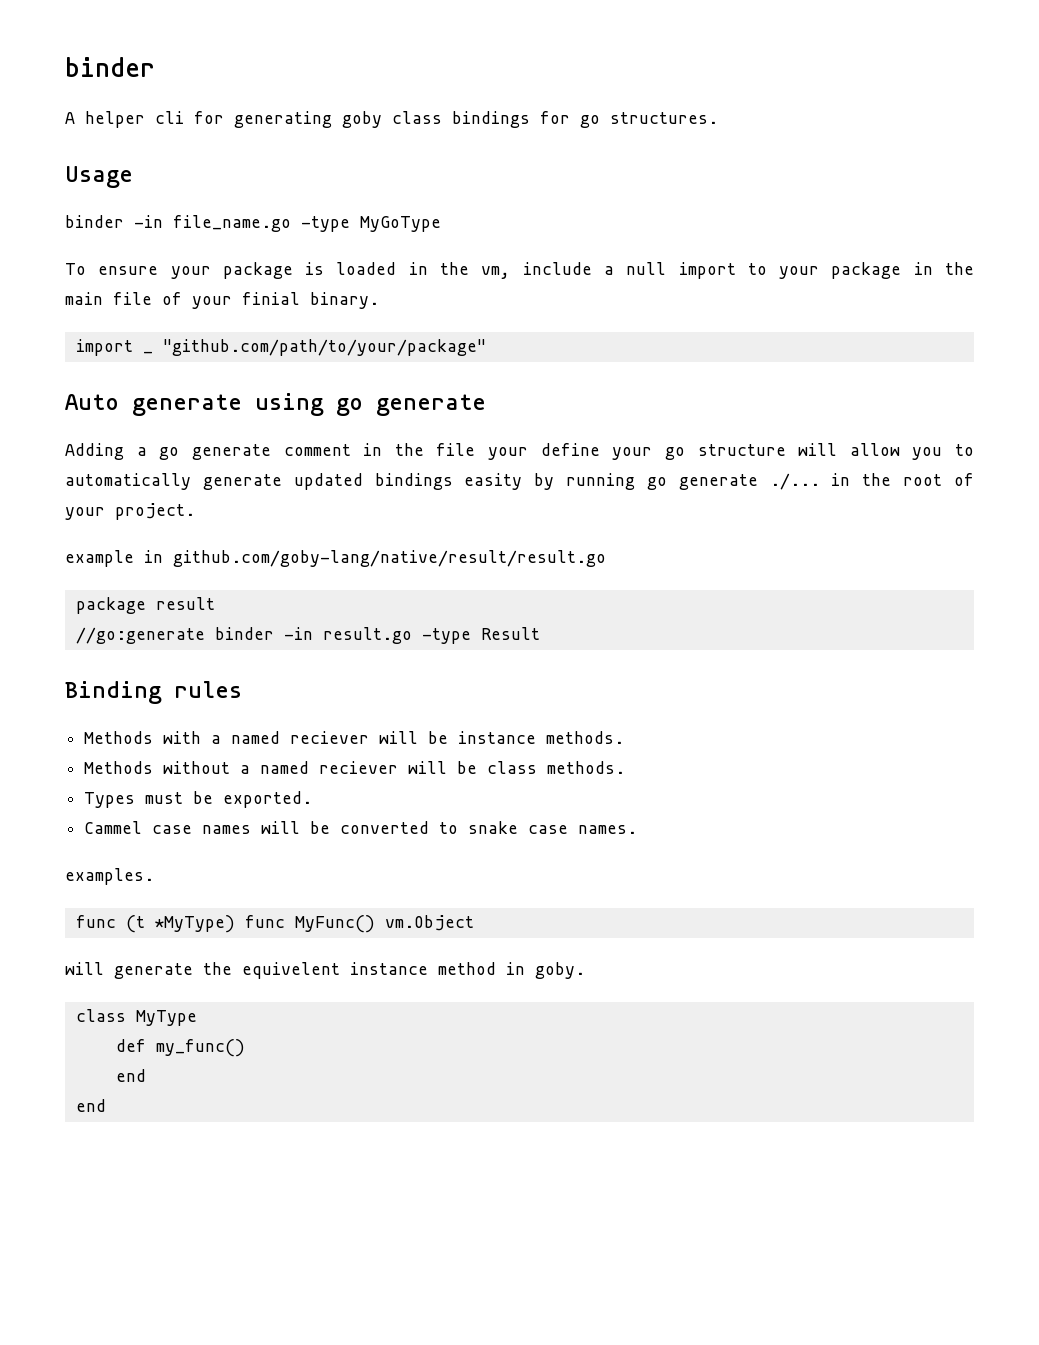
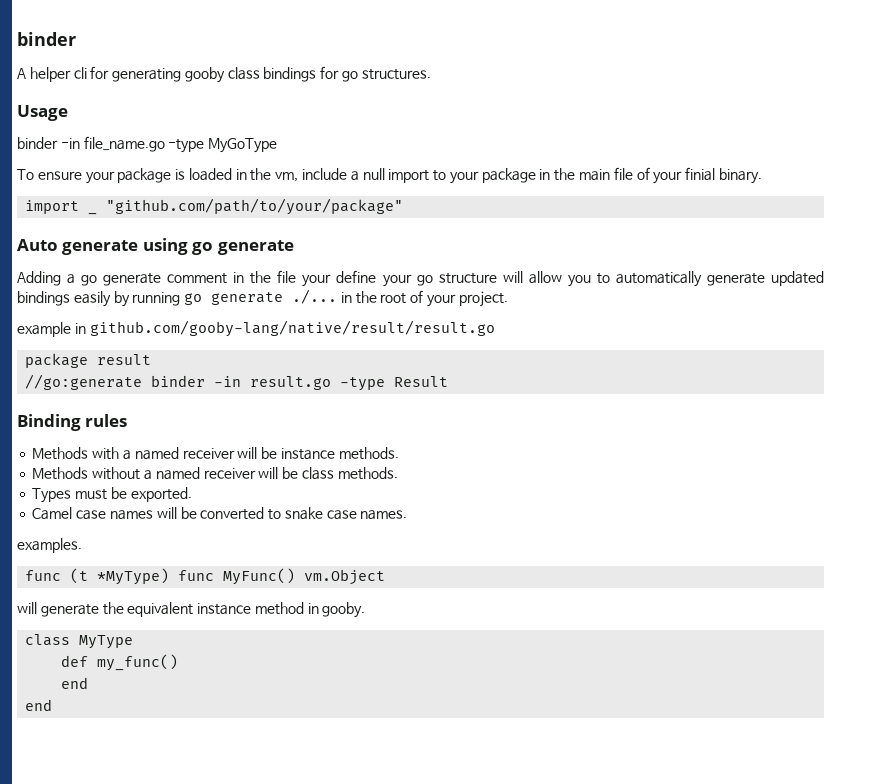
- A helper cli for generating goby class bindings for go structures.
+ A helper cli for generating gooby class bindings for go structures.
- Adding a go generate comment in the file your define your go structure will allow you to automatically generate updated bindings easity by running go generate ./... in the root of your project.
+ Adding a go generate comment in the file your define your go structure will allow you to automatically generate updated bindings easily by running go generate ./... in the root of your project.
- example in github.com/goby-lang/native/result/result.go
+ example in github.com/gooby-lang/native/result/result.go
- Methods with a named reciever will be instance methods.
+ Methods with a named receiver will be instance methods.
- Methods without a named reciever will be class methods.
+ Methods without a named receiver will be class methods.
- Cammel case names will be converted to snake case names.
+ Camel case names will be converted to snake case names.
- will generate the equivelent instance method in goby.
+ will generate the equivalent instance method in gooby.

